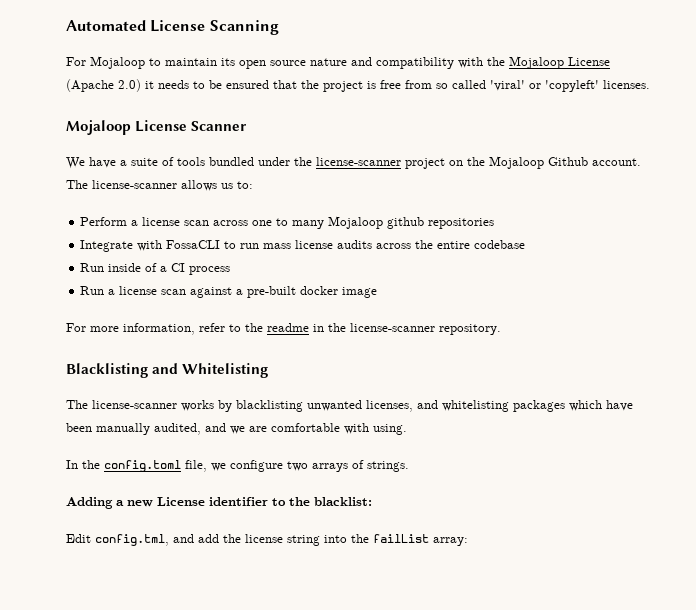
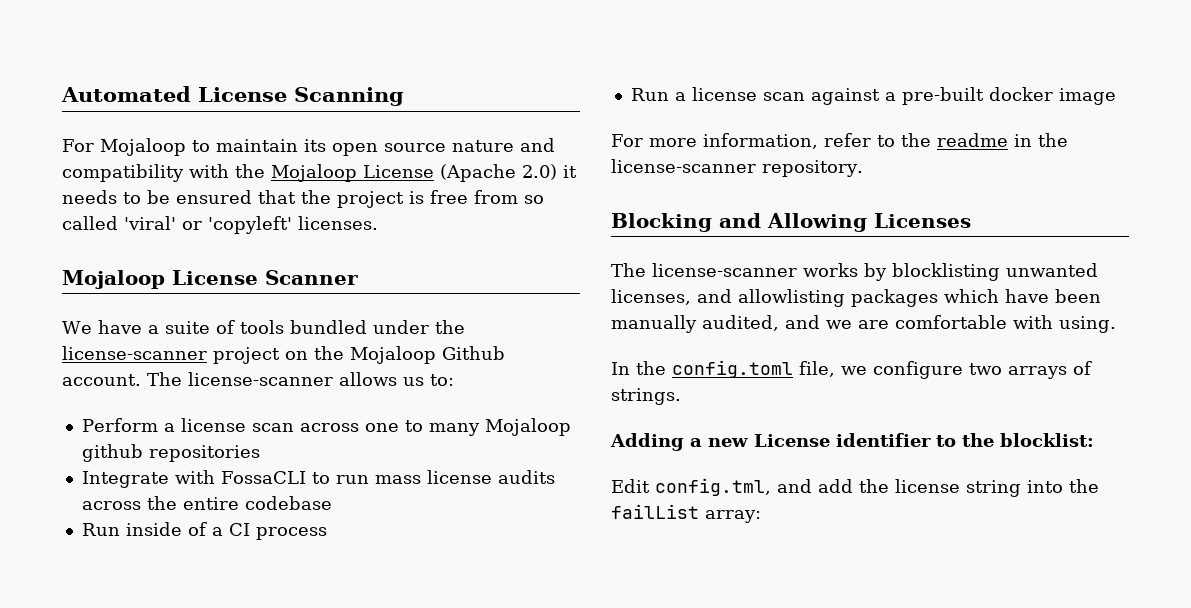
- Blacklisting and Whitelisting
+ Blocking and Allowing Licenses
- The license-scanner works by blacklisting unwanted licenses, and whitelisting packages which have been manually audited, and we are comfortable with using.
+ The license-scanner works by blocklisting unwanted licenses, and allowlisting packages which have been manually audited, and we are comfortable with using.
- Adding a new License identifier to the blacklist:
+ Adding a new License identifier to the blocklist:

